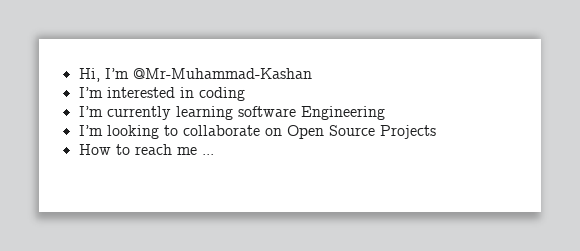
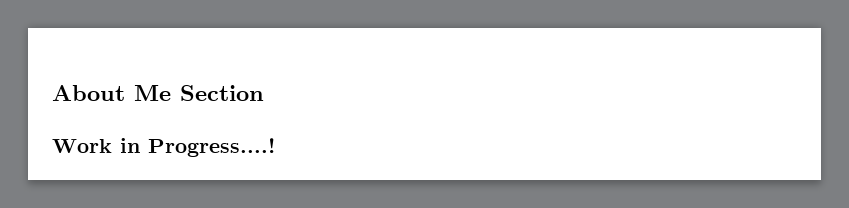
- Hi, I’m @Mr-Muhammad-Kashan
- I’m interested in coding
- I’m currently learning software Engineering
- I’m looking to collaborate on Open Source Projects
- How to reach me ...
+ About Me Section
+ Work in Progress....!

